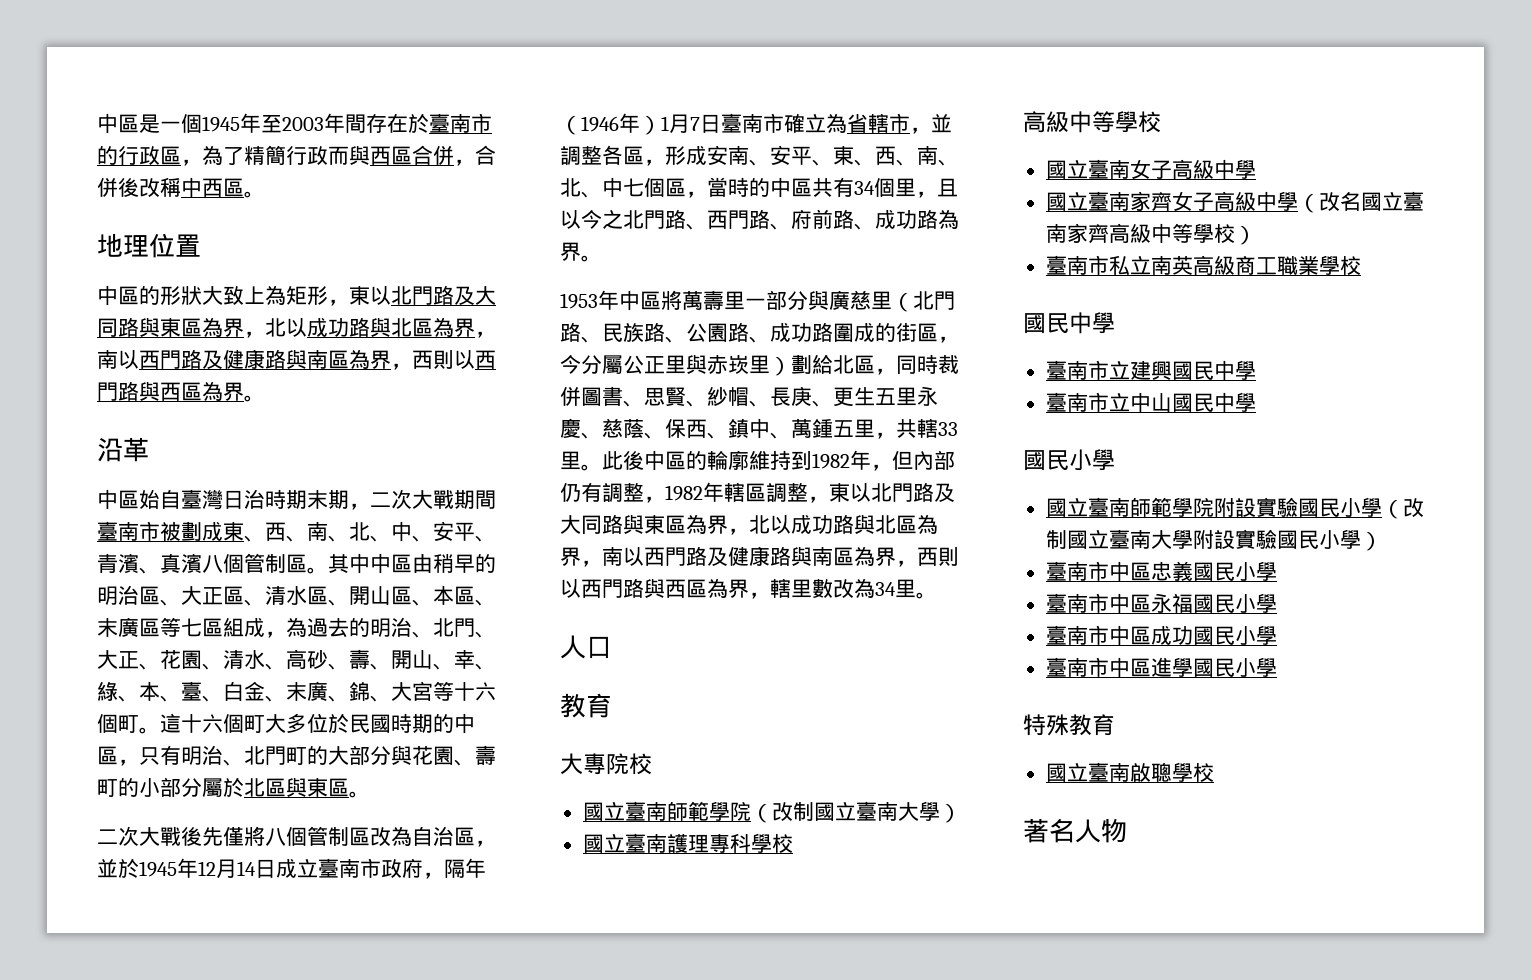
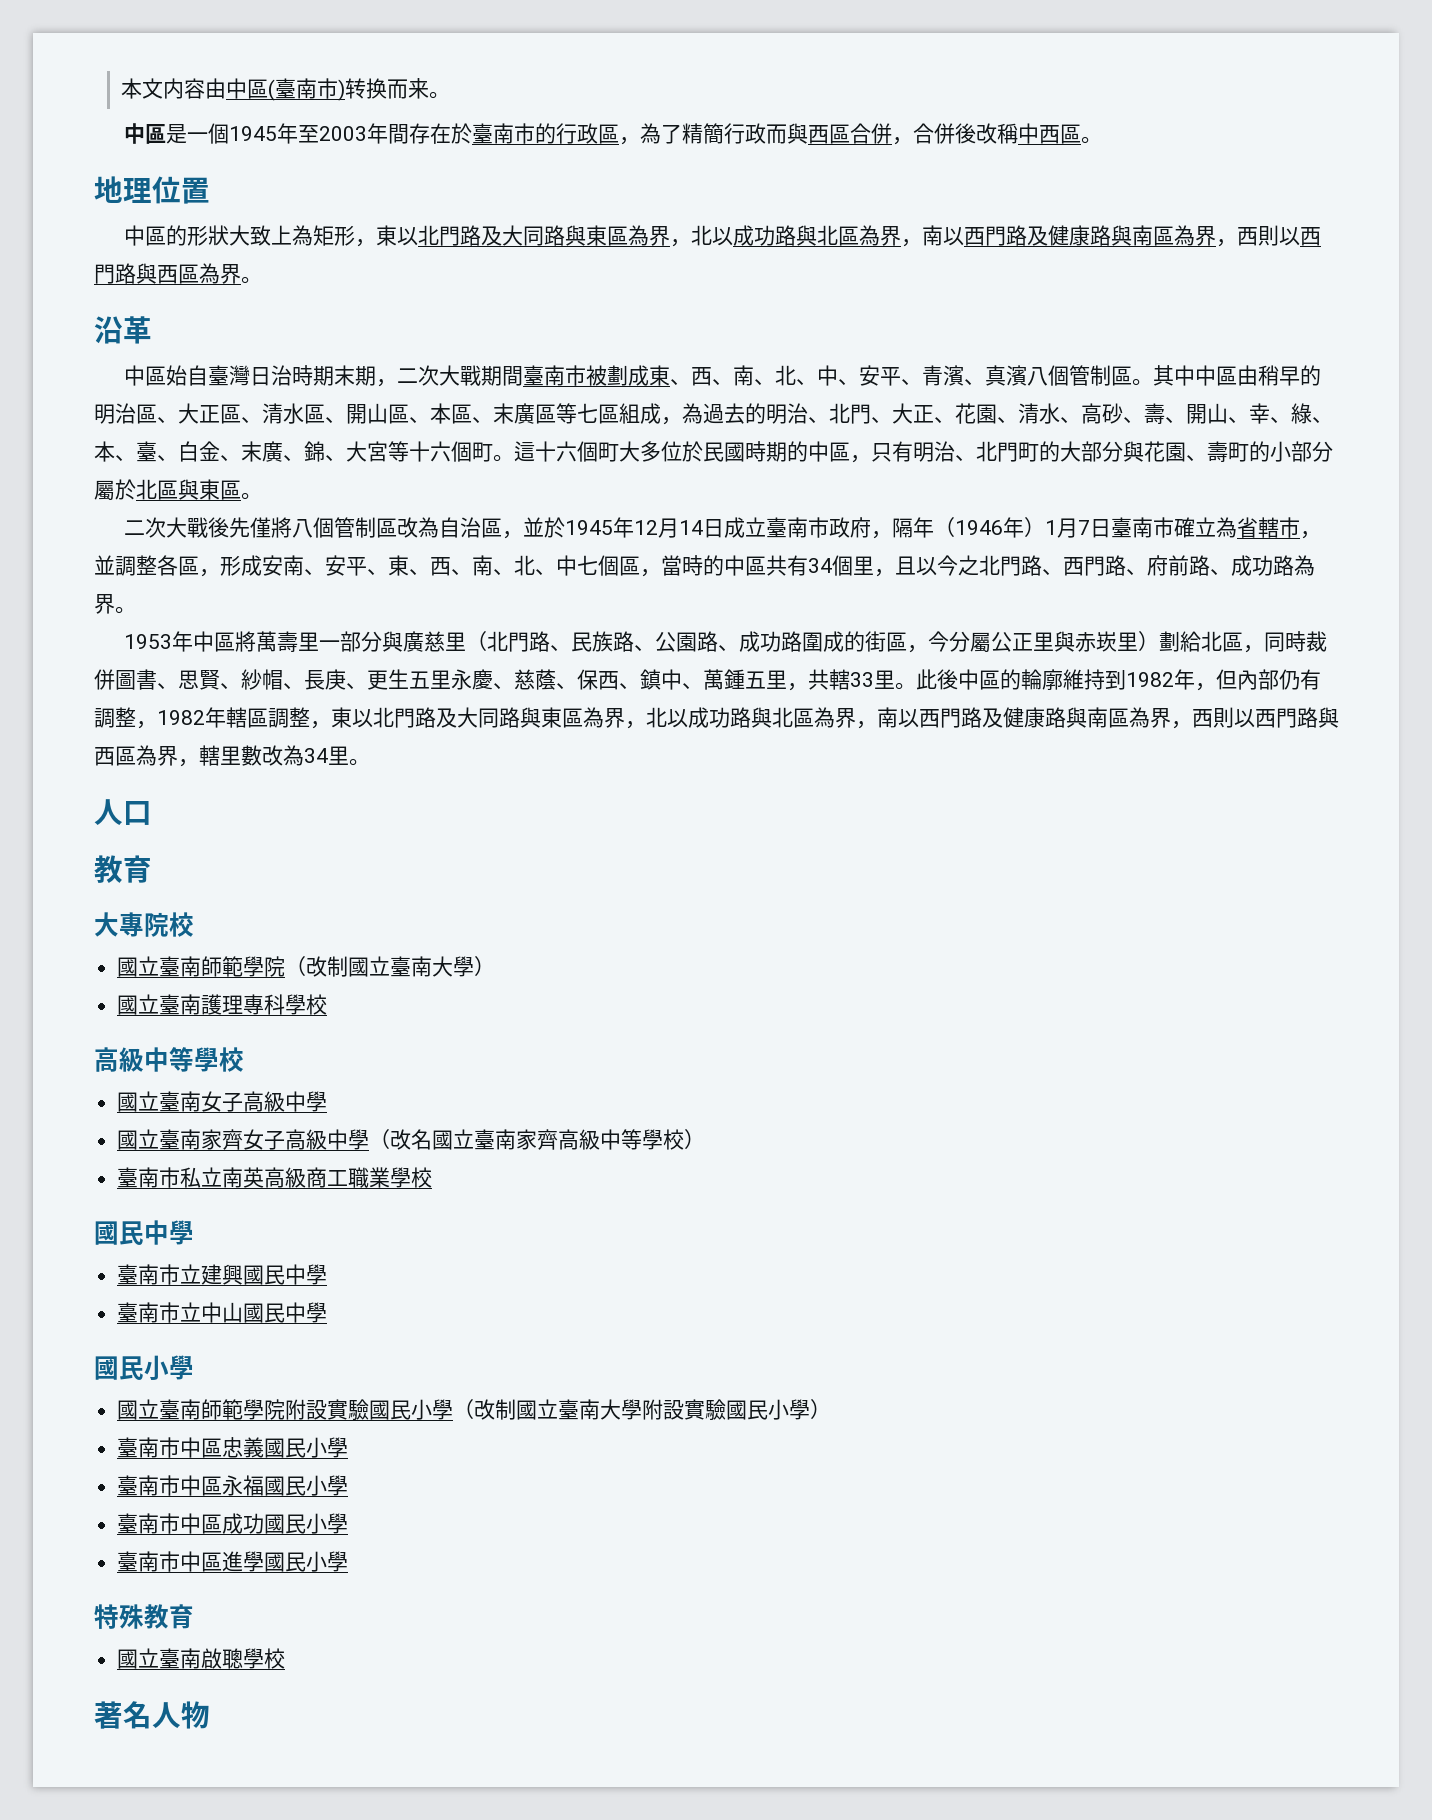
+ 本文内容由中區(臺南市)转换而来。

